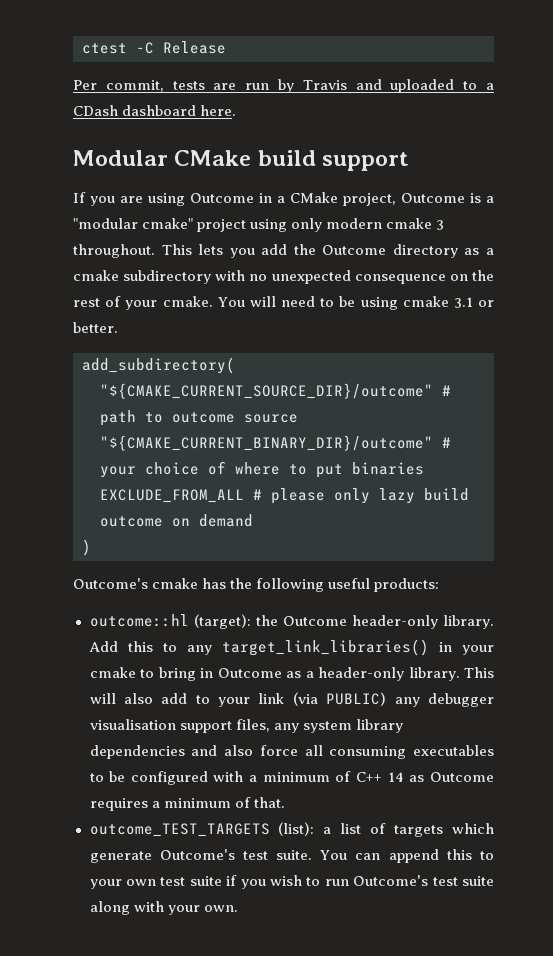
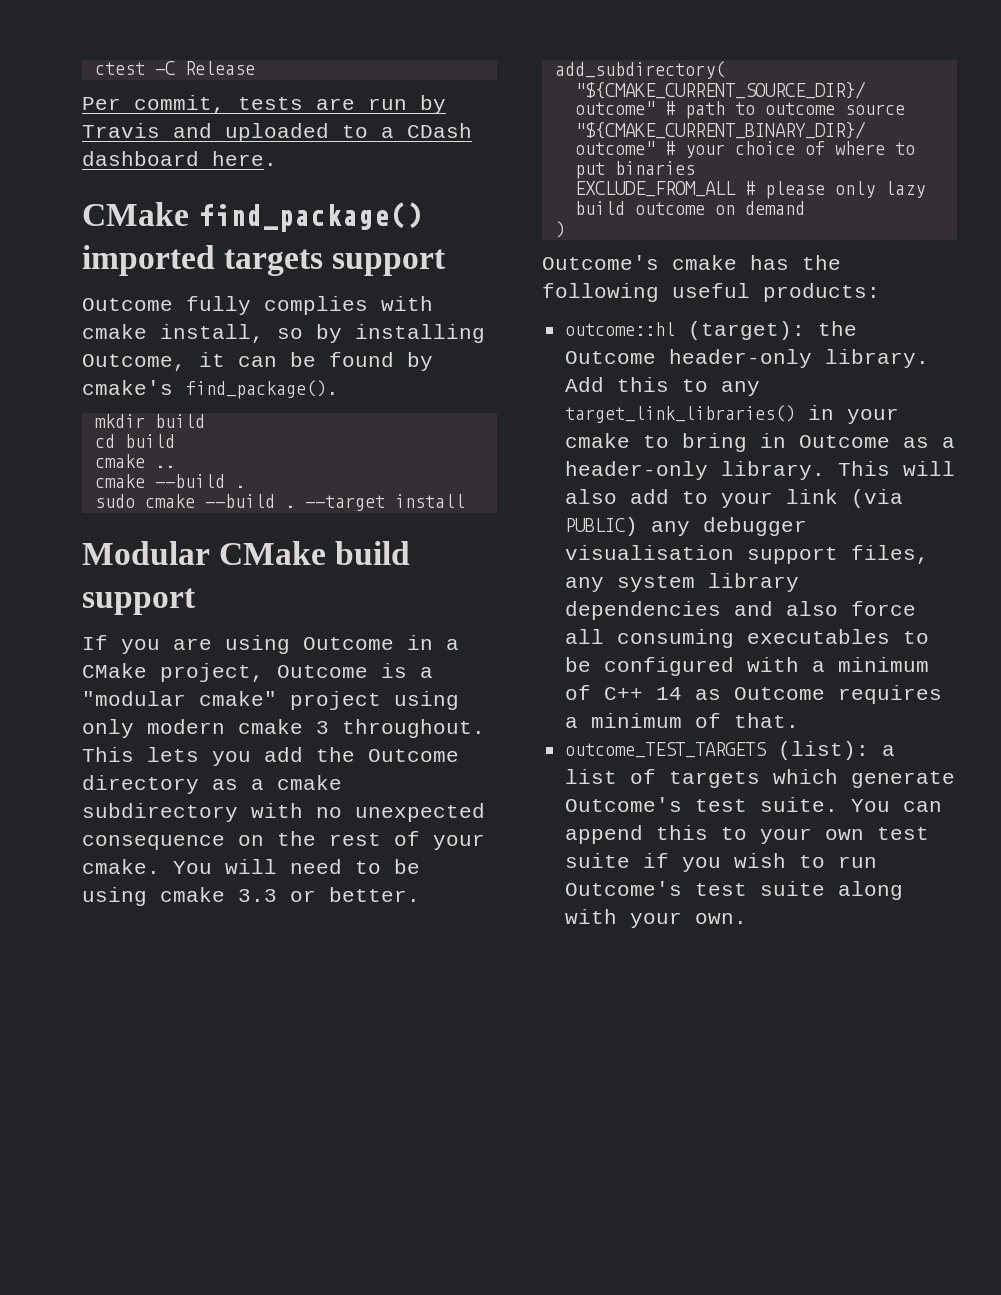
+ CMake find_package() imported targets support
+ Outcome fully complies with cmake install, so by installing Outcome, it can be found by cmake's find_package().
+ mkdir build
+ cd build
+ cmake ..
+ cmake --build .
+ sudo cmake --build . --target install
- You will need to be using cmake 3.1 or better.
+ You will need to be using cmake 3.3 or better.

